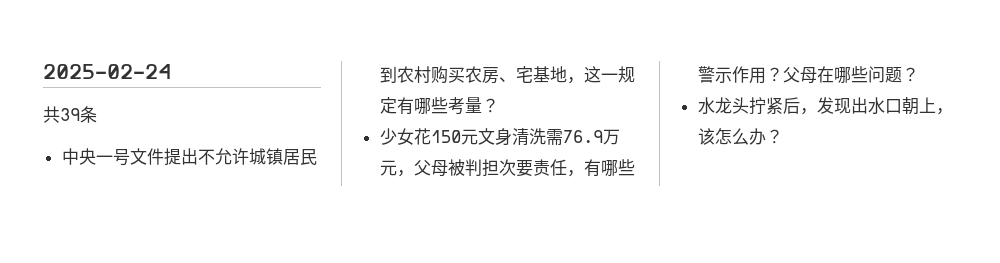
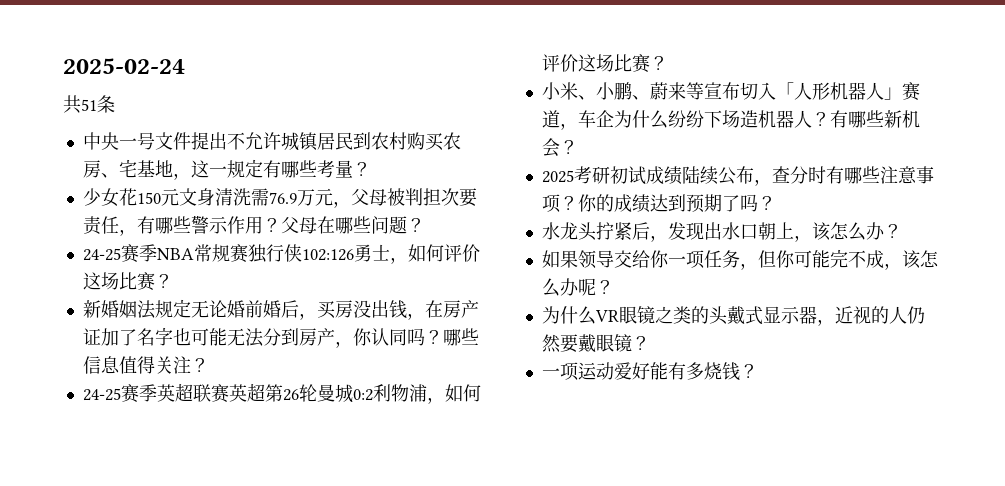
- 共39条
+ 共51条
+ 24-25赛季NBA常规赛独行侠102:126勇士，如何评价这场比赛？
+ 新婚姻法规定无论婚前婚后，买房没出钱，在房产证加了名字也可能无法分到房产，你认同吗？哪些信息值得关注？
+ 24-25赛季英超联赛英超第26轮曼城0:2利物浦，如何评价这场比赛？
+ 小米、小鹏、蔚来等宣布切入「人形机器人」赛道，车企为什么纷纷下场造机器人？有哪些新机会？
+ 2025考研初试成绩陆续公布，查分时有哪些注意事项？你的成绩达到预期了吗？
+ 如果领导交给你一项任务，但你可能完不成，该怎么办呢？
+ 为什么VR眼镜之类的头戴式显示器，近视的人仍然要戴眼镜？
+ 一项运动爱好能有多烧钱？

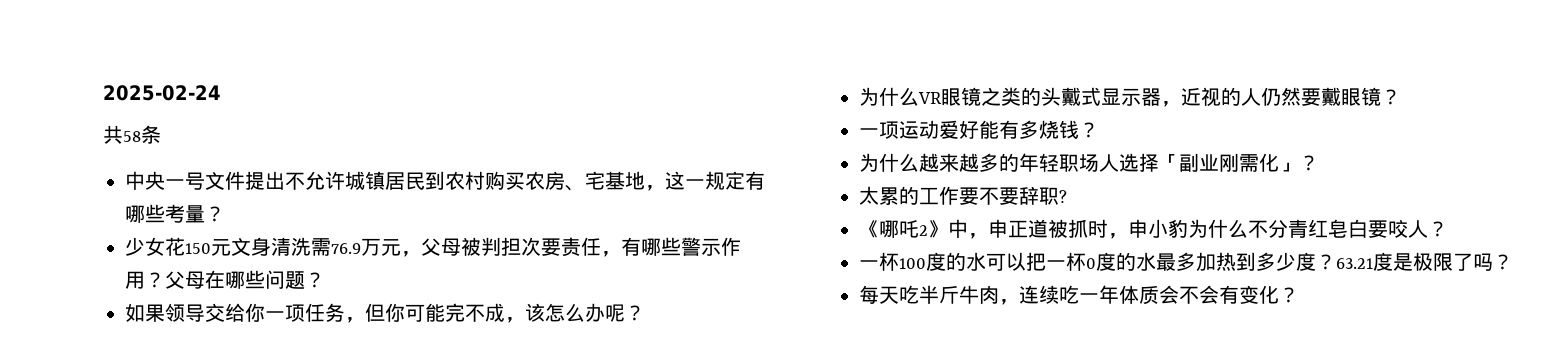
- 共51条
+ 共58条
- 24-25赛季NBA常规赛独行侠102:126勇士，如何评价这场比赛？
- 新婚姻法规定无论婚前婚后，买房没出钱，在房产证加了名字也可能无法分到房产，你认同吗？哪些信息值得关注？
- 24-25赛季英超联赛英超第26轮曼城0:2利物浦，如何评价这场比赛？
- 小米、小鹏、蔚来等宣布切入「人形机器人」赛道，车企为什么纷纷下场造机器人？有哪些新机会？
- 2025考研初试成绩陆续公布，查分时有哪些注意事项？你的成绩达到预期了吗？
- 水龙头拧紧后，发现出水口朝上，该怎么办？
+ 为什么越来越多的年轻职场人选择「副业刚需化」？
+ 太累的工作要不要辞职?
+ 《哪吒2》中，申正道被抓时，申小豹为什么不分青红皂白要咬人？
+ 一杯100度的水可以把一杯0度的水最多加热到多少度？63.21度是极限了吗？
+ 每天吃半斤牛肉，连续吃一年体质会不会有变化？

